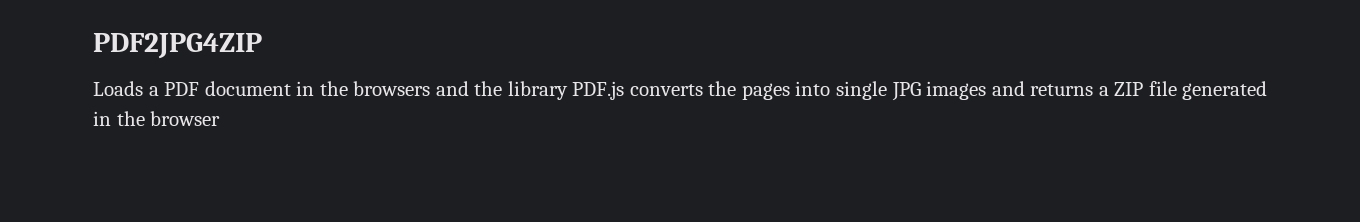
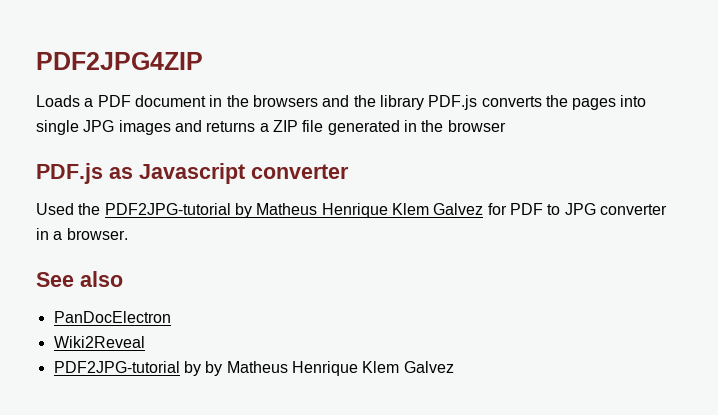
+ PDF.js as Javascript converter
+ Used the PDF2JPG-tutorial by Matheus Henrique Klem Galvez for PDF to JPG converter in a browser.
+ See also
+ PanDocElectron
+ Wiki2Reveal
+ PDF2JPG-tutorial by by Matheus Henrique Klem Galvez

